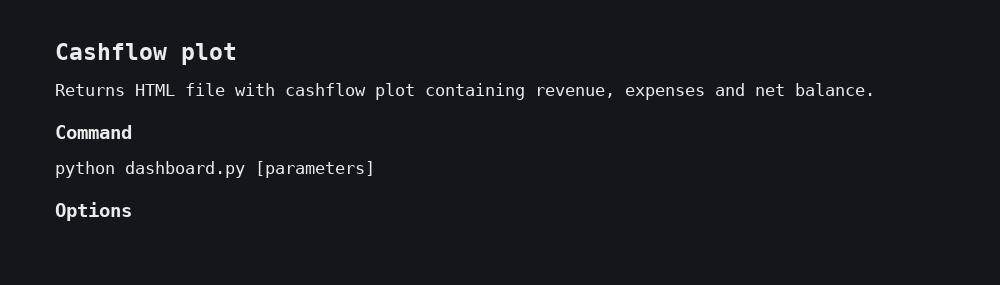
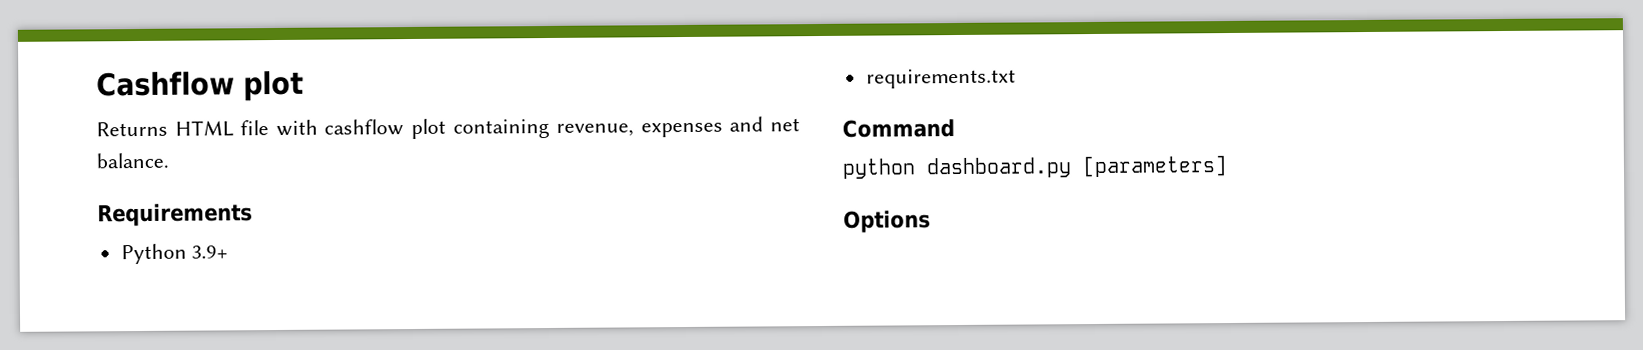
+ Requirements
+ Python 3.9+
+ requirements.txt

